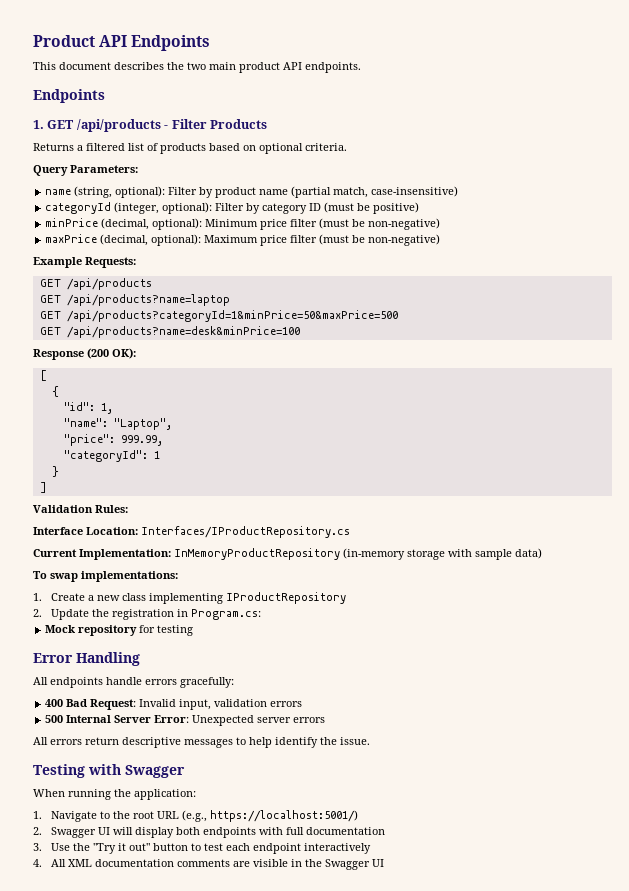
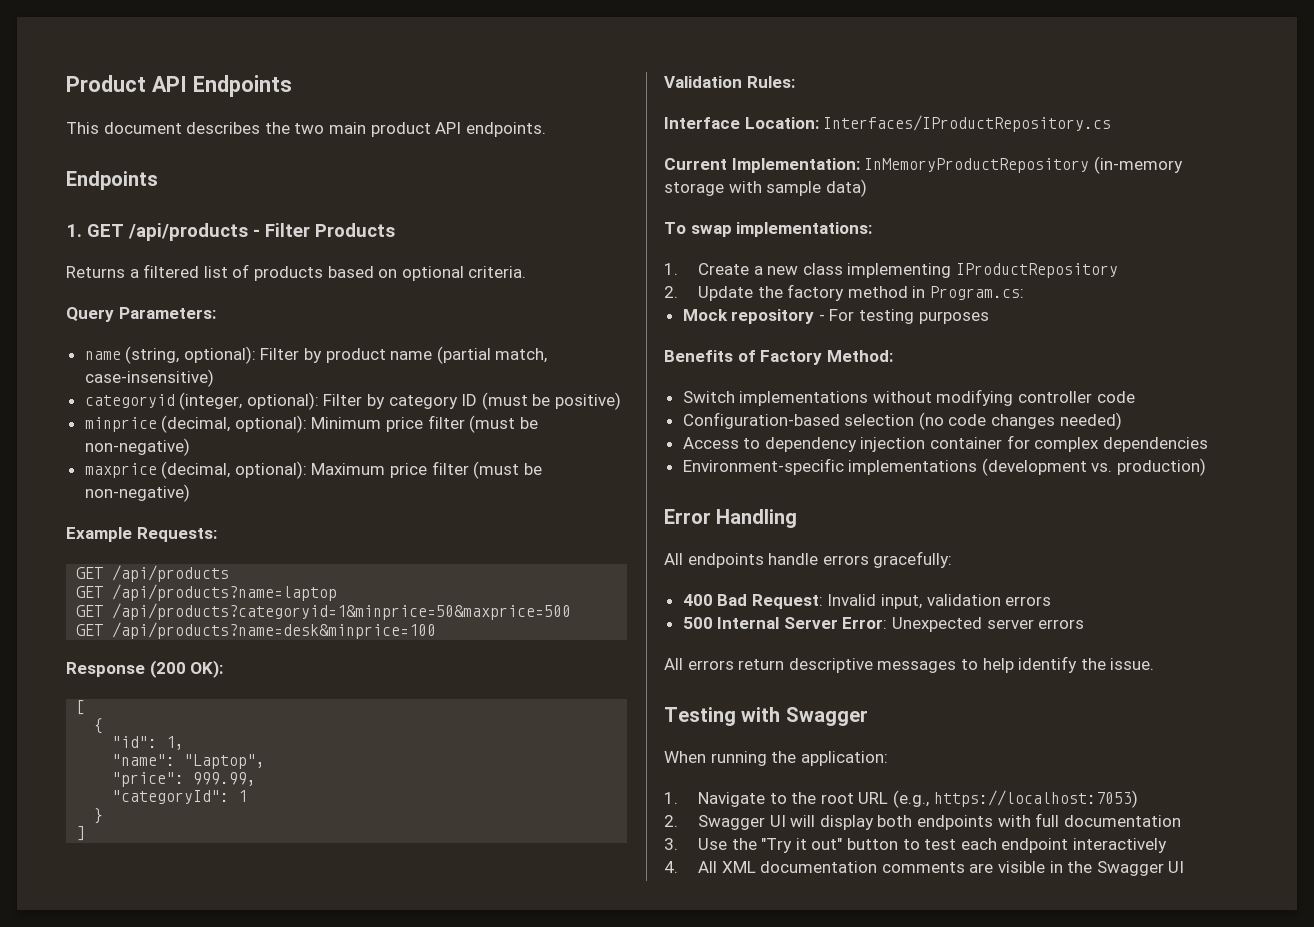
- categoryId (integer, optional): Filter by category ID (must be positive)
+ categoryid (integer, optional): Filter by category ID (must be positive)
- minPrice (decimal, optional): Minimum price filter (must be non-negative)
+ minprice (decimal, optional): Minimum price filter (must be non-negative)
- maxPrice (decimal, optional): Maximum price filter (must be non-negative)
+ maxprice (decimal, optional): Maximum price filter (must be non-negative)
- GET /api/products?categoryId=1&minPrice=50&maxPrice=500
- GET /api/products?name=desk&minPrice=100
+ GET /api/products?categoryid=1&minprice=50&maxprice=500
+ GET /api/products?name=desk&minprice=100
- 2. Update the registration in Program.cs:
+ 2. Update the factory method in Program.cs:
- Mock repository for testing
+ Mock repository - For testing purposes
+ Benefits of Factory Method:
+ Switch implementations without modifying controller code
+ Configuration-based selection (no code changes needed)
+ Access to dependency injection container for complex dependencies
+ Environment-specific implementations (development vs. production)
- 1. Navigate to the root URL (e.g., https://localhost:5001/)
+ 1. Navigate to the root URL (e.g., https://localhost:7053)

